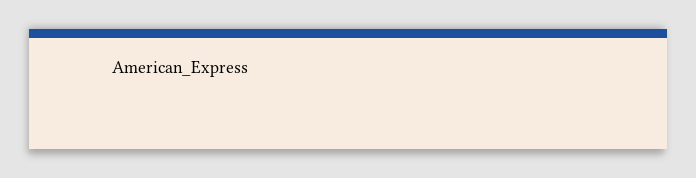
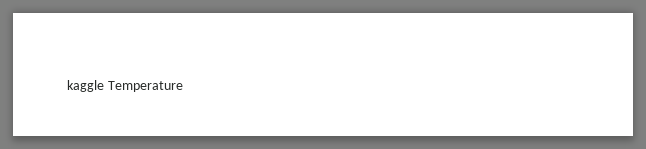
- American_Express
+ kaggle Temperature

